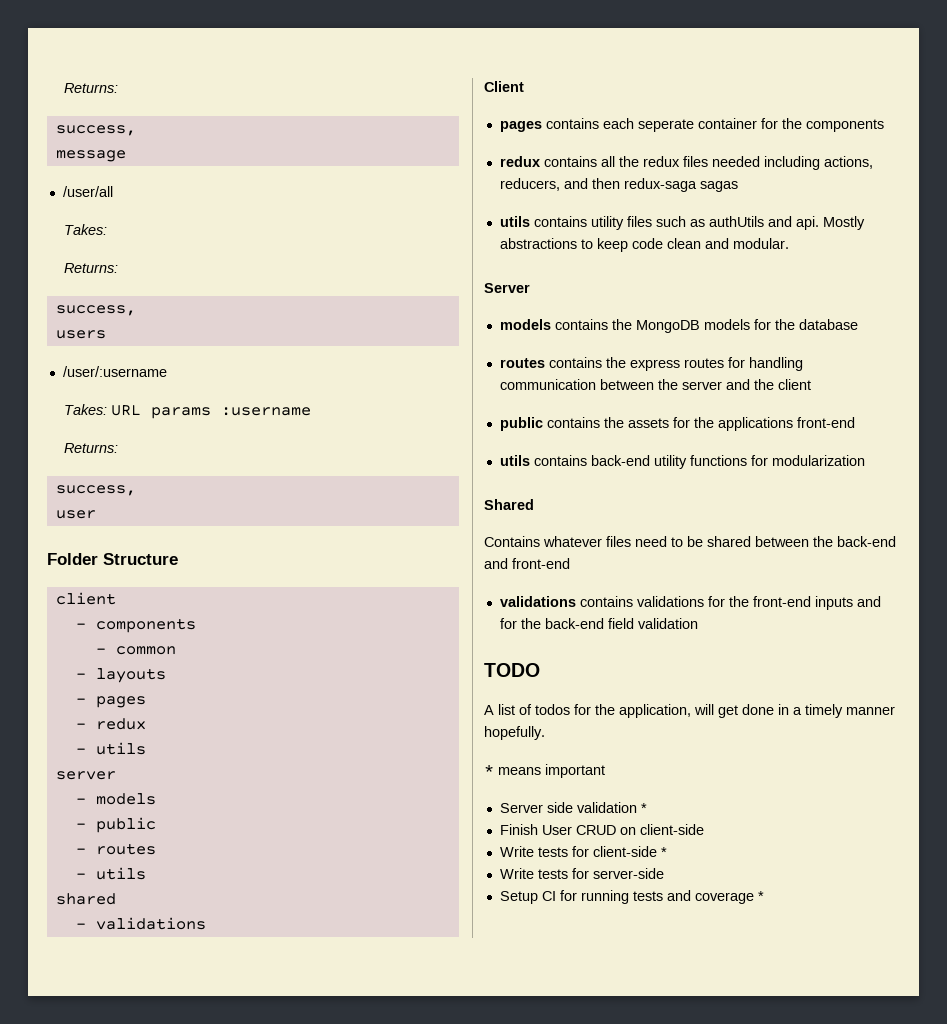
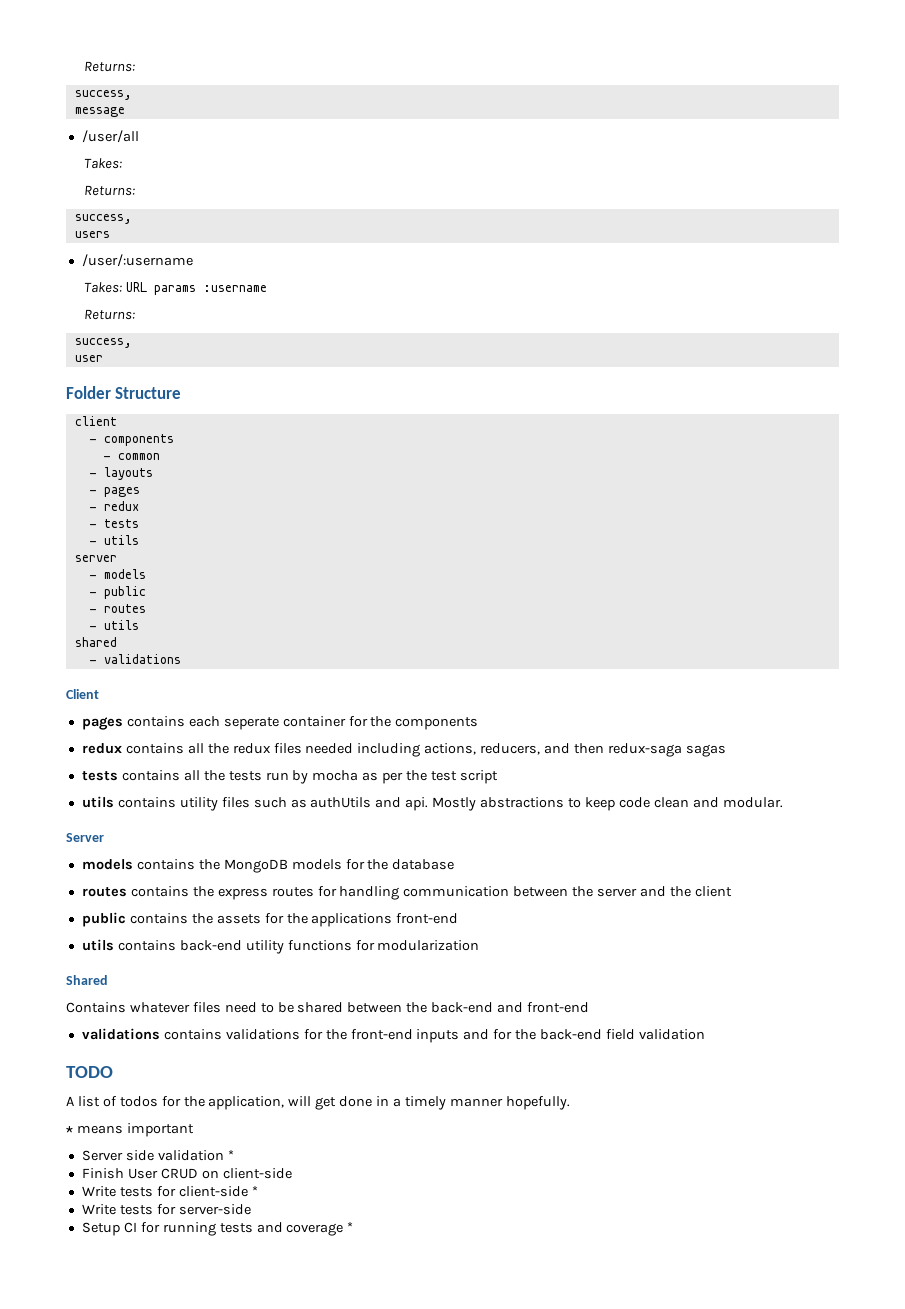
+ - tests
+ tests contains all the tests run by mocha as per the test script

